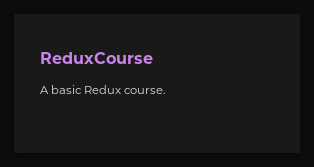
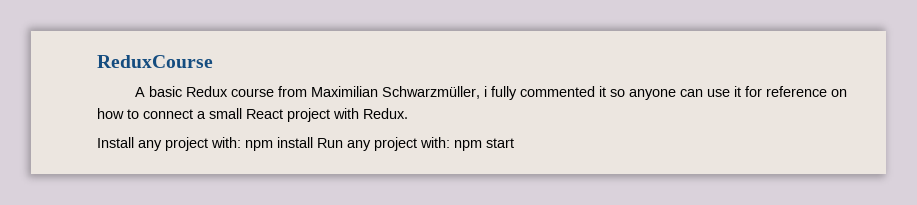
- A basic Redux course.
+ A basic Redux course from Maximilian Schwarzmüller, i fully commented it so anyone can use it for reference on how to connect a small React project with Redux.
+ Install any project with: npm install Run any project with: npm start

